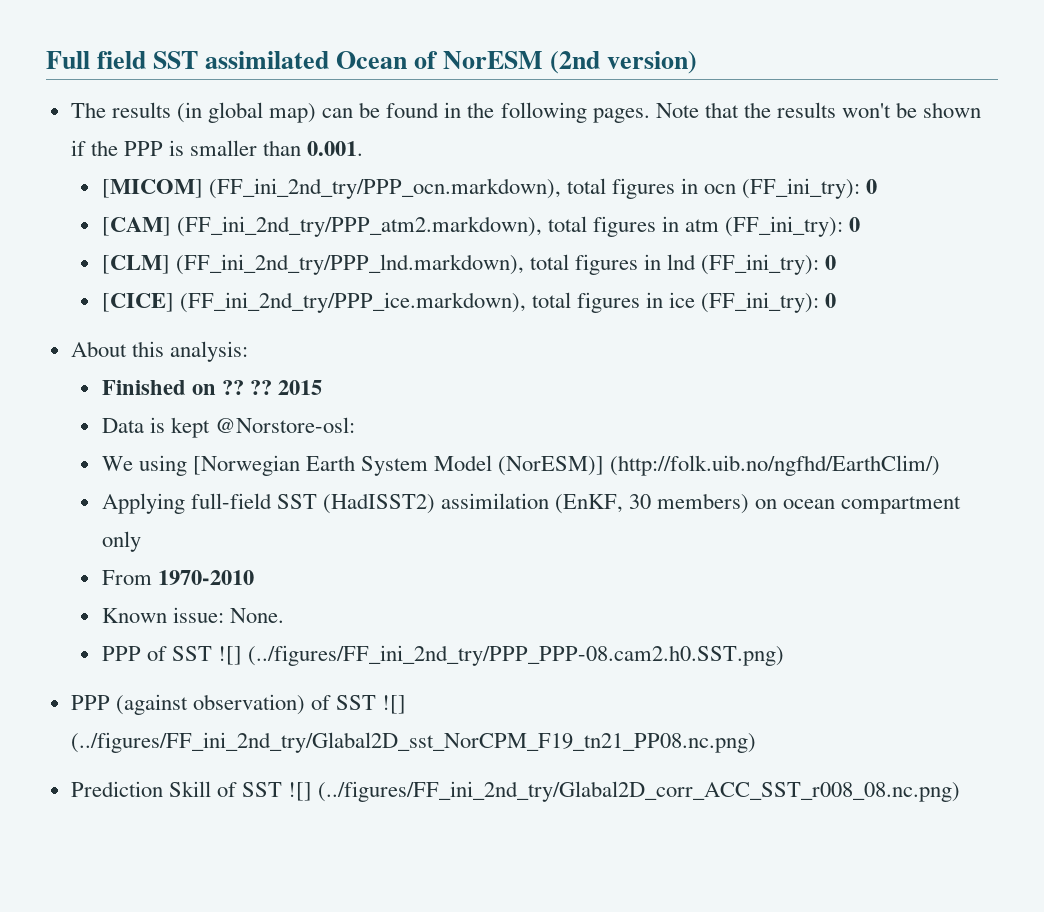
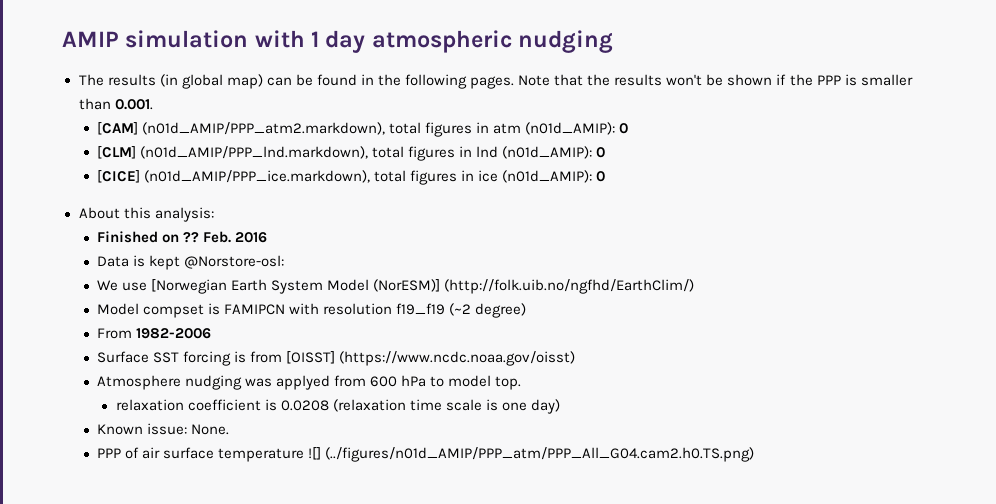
- Full field SST assimilated Ocean of NorESM (2nd version)
+ AMIP simulation with 1 day atmospheric nudging
- [MICOM] (FF_ini_2nd_try/PPP_ocn.markdown), total figures in ocn (FF_ini_try): 0
- [CAM] (FF_ini_2nd_try/PPP_atm2.markdown), total figures in atm (FF_ini_try): 0
+ [CAM] (n01d_AMIP/PPP_atm2.markdown), total figures in atm (n01d_AMIP): 0
- [CLM] (FF_ini_2nd_try/PPP_lnd.markdown), total figures in lnd (FF_ini_try): 0
+ [CLM] (n01d_AMIP/PPP_lnd.markdown), total figures in lnd (n01d_AMIP): 0
- [CICE] (FF_ini_2nd_try/PPP_ice.markdown), total figures in ice (FF_ini_try): 0
+ [CICE] (n01d_AMIP/PPP_ice.markdown), total figures in ice (n01d_AMIP): 0
- ?? 2015
+ Feb. 2016
- We using [Norwegian Earth System Model (NorESM)] (http://folk.uib.no/ngfhd/EarthClim/)
+ We use [Norwegian Earth System Model (NorESM)] (http://folk.uib.no/ngfhd/EarthClim/)
- Applying full-field SST (HadISST2) assimilation (EnKF, 30 members) on ocean compartment only
- From 1970-2010
+ Model compset is FAMIPCN with resolution f19_f19 (~2 degree)
+ From 1982-2006
+ Surface SST forcing is from [OISST] (https://www.ncdc.noaa.gov/oisst)
+ Atmosphere nudging was applyed from 600 hPa to model top.
+ relaxation coefficient is 0.0208 (relaxation time scale is one day)
- PPP of SST ![] (../figures/FF_ini_2nd_try/PPP_PPP-08.cam2.h0.SST.png)
- PPP (against observation) of SST ![] (../figures/FF_ini_2nd_try/Glabal2D_sst_NorCPM_F19_tn21_PP08.nc.png)
- Prediction Skill of SST ![] (../figures/FF_ini_2nd_try/Glabal2D_corr_ACC_SST_r008_08.nc.png)
+ PPP of air surface temperature ![] (../figures/n01d_AMIP/PPP_atm/PPP_All_G04.cam2.h0.TS.png)

